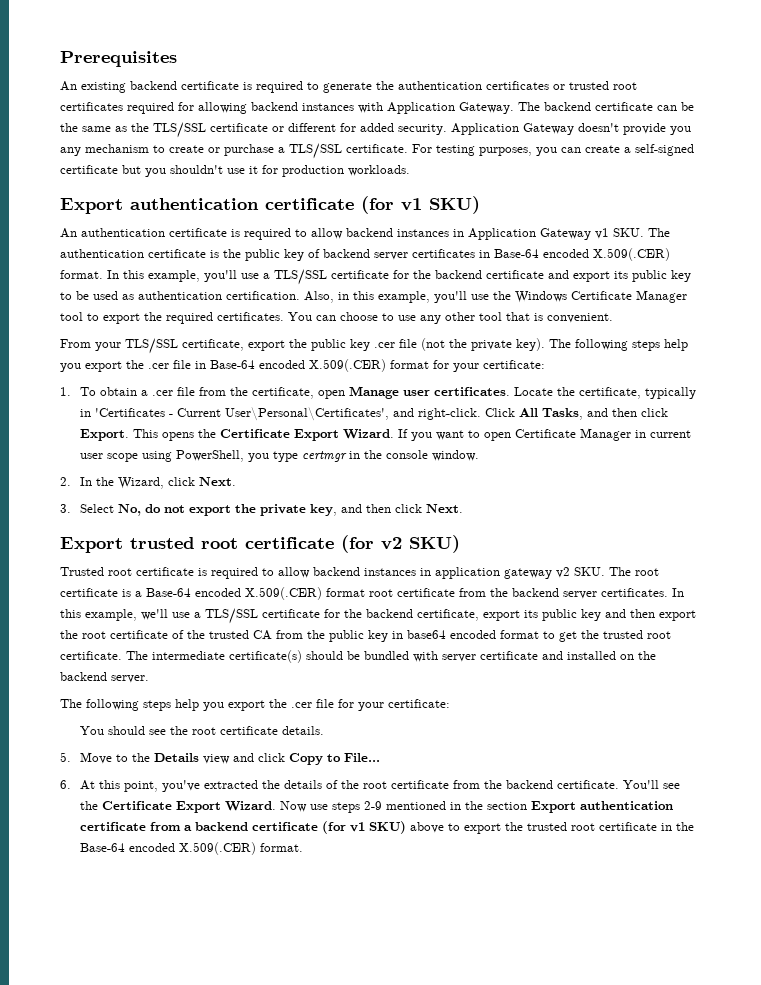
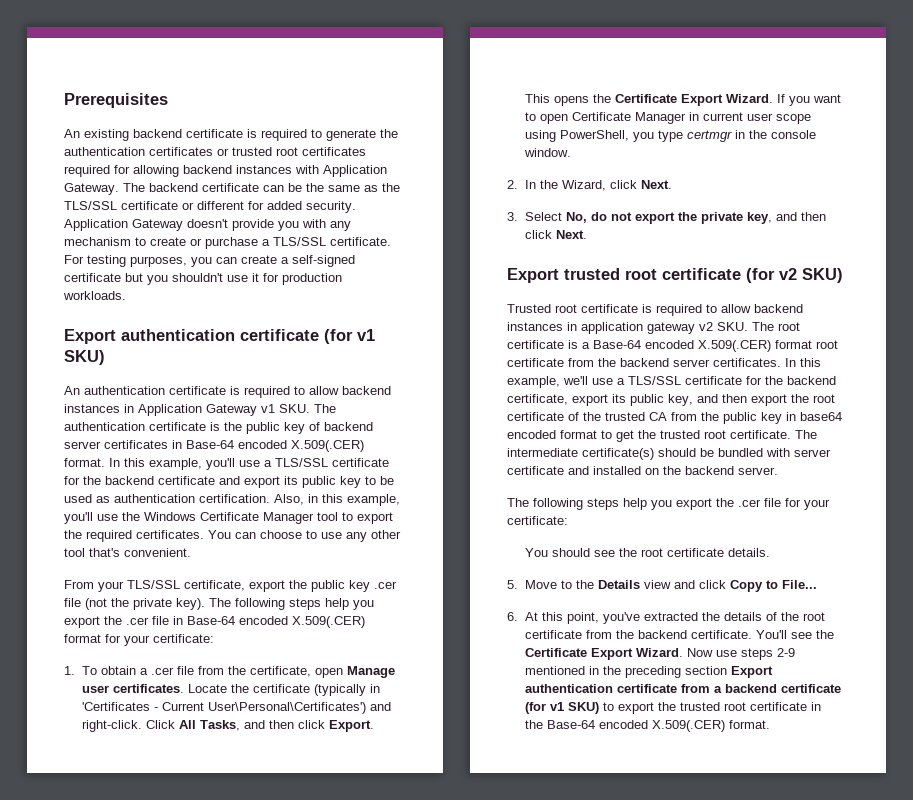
- Application Gateway doesn't provide you any mechanism to create or purchase a TLS/SSL certificate.
+ Application Gateway doesn't provide you with any mechanism to create or purchase a TLS/SSL certificate.
- You can choose to use any other tool that is convenient.
+ You can choose to use any other tool that's convenient.
- Locate the certificate, typically in 'Certificates - Current User\Personal\Certificates', and right-click.
+ Locate the certificate (typically in 'Certificates - Current User\Personal\Certificates') and right-click.
- In this example, we'll use a TLS/SSL certificate for the backend certificate, export its public key and then export the root certificate of the trusted CA from the public key in base64 encoded format to get the trusted root certificate.
+ In this example, we'll use a TLS/SSL certificate for the backend certificate, export its public key, and then export the root certificate of the trusted CA from the public key in base64 encoded format to get the trusted root certificate.
- Now use steps 2-9 mentioned in the section Export authentication certificate from a backend certificate (for v1 SKU) above to export the trusted root certificate in the Base-64 encoded X.509(.CER) format.
+ Now use steps 2-9 mentioned in the preceding section Export authentication certificate from a backend certificate (for v1 SKU) to export the trusted root certificate in the Base-64 encoded X.509(.CER) format.

